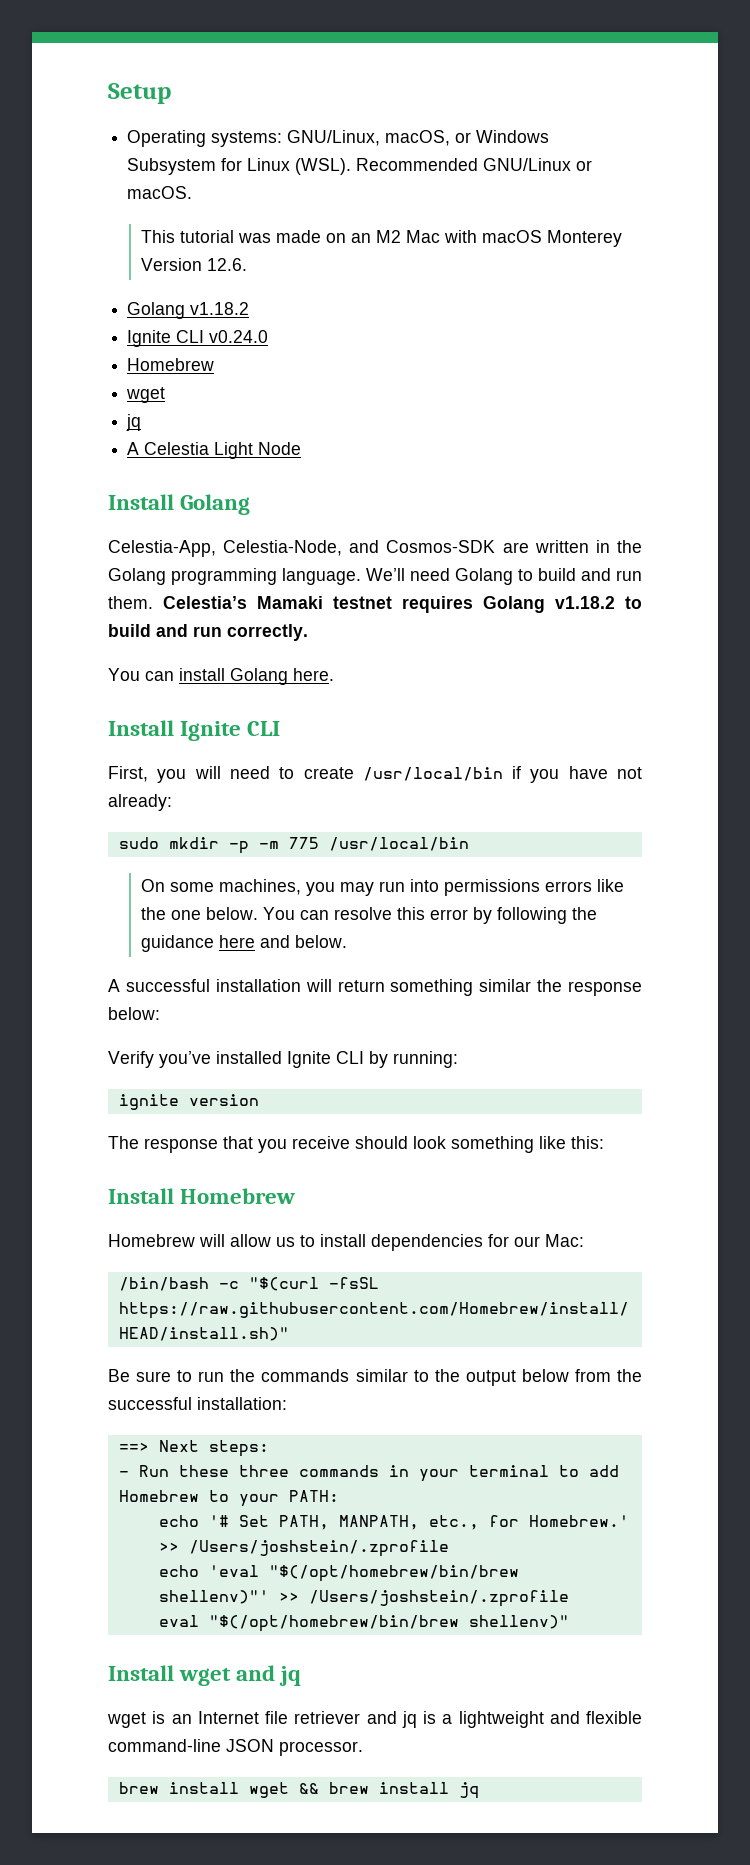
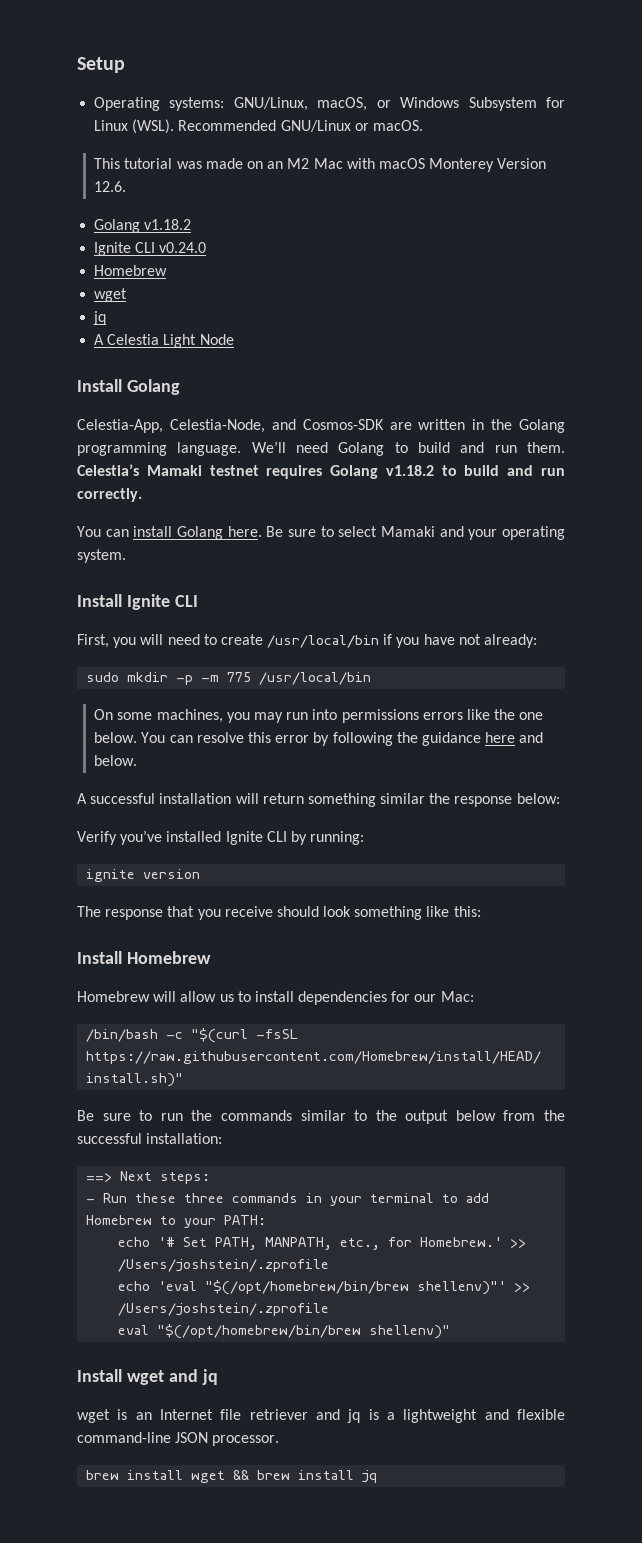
+ Be sure to select Mamaki and your operating system.

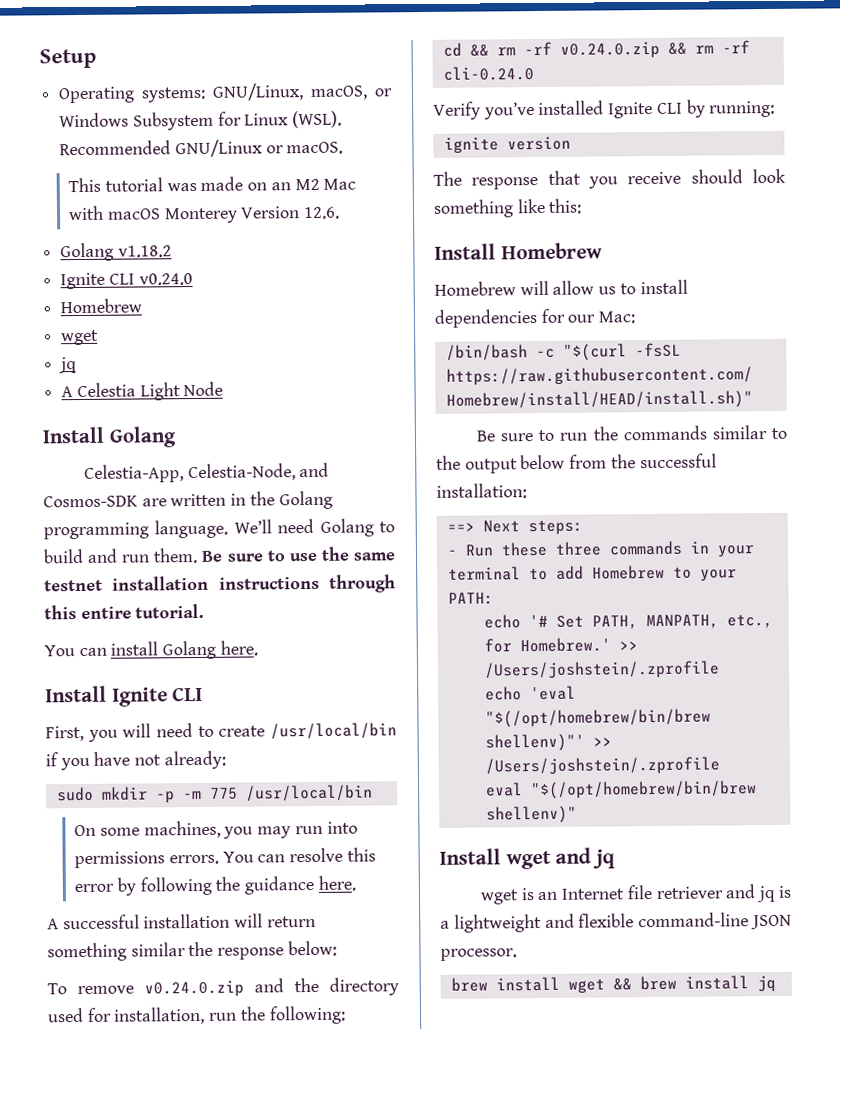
- Celestia’s Mamaki testnet requires Golang v1.18.2 to build and run correctly.
+ Be sure to use the same testnet installation instructions through this entire tutorial.
- Be sure to select Mamaki and your operating system.
- On some machines, you may run into permissions errors like the one below.
+ On some machines, you may run into permissions errors.
- You can resolve this error by following the guidance here and below.
+ You can resolve this error by following the guidance here.
+ To remove v0.24.0.zip and the directory used for installation, run the following:
+ cd && rm -rf v0.24.0.zip && rm -rf cli-0.24.0

